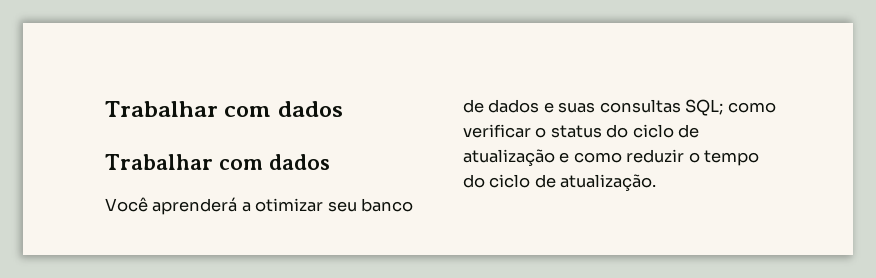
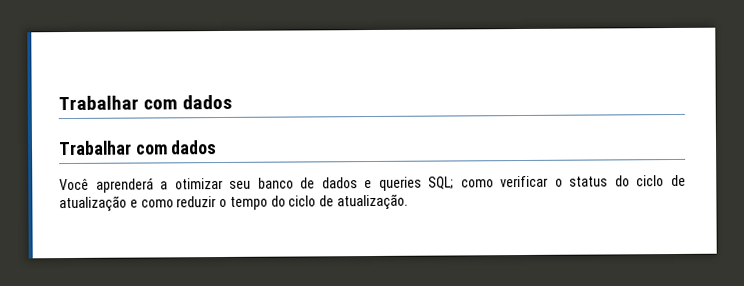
- Você aprenderá a otimizar seu banco de dados e suas consultas SQL; como verificar o status do ciclo de atualização e como reduzir o tempo do ciclo de atualização.
+ Você aprenderá a otimizar seu banco de dados e queries SQL; como verificar o status do ciclo de atualização e como reduzir o tempo do ciclo de atualização.

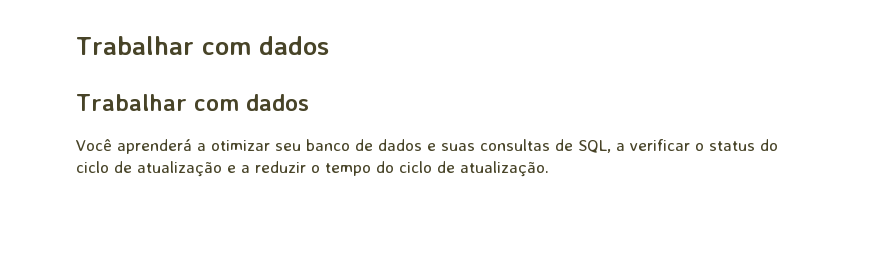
- Você aprenderá a otimizar seu banco de dados e queries SQL; como verificar o status do ciclo de atualização e como reduzir o tempo do ciclo de atualização.
+ Você aprenderá a otimizar seu banco de dados e suas consultas de SQL, a verificar o status do ciclo de atualização e a reduzir o tempo do ciclo de atualização.

